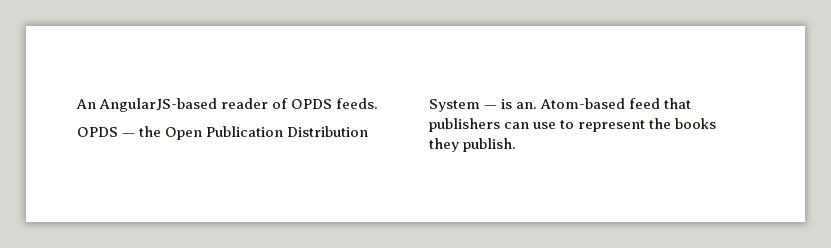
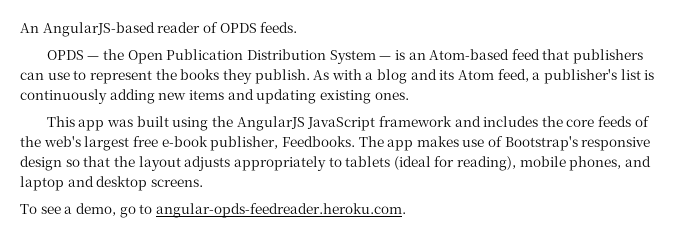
- OPDS — the Open Publication Distribution System — is an. Atom-based feed that publishers can use to represent the books they publish.
+ OPDS — the Open Publication Distribution System — is an Atom-based feed that publishers can use to represent the books they publish.
+ As with a blog and its Atom feed, a publisher's list is continuously adding new items and updating existing ones.
+ This app was built using the AngularJS JavaScript framework and includes the core feeds of the web's largest free e-book publisher, Feedbooks. The app makes use of Bootstrap's responsive design so that the layout adjusts appropriately to tablets (ideal for reading), mobile phones, and laptop and desktop screens.
+ To see a demo, go to angular-opds-feedreader.heroku.com.

